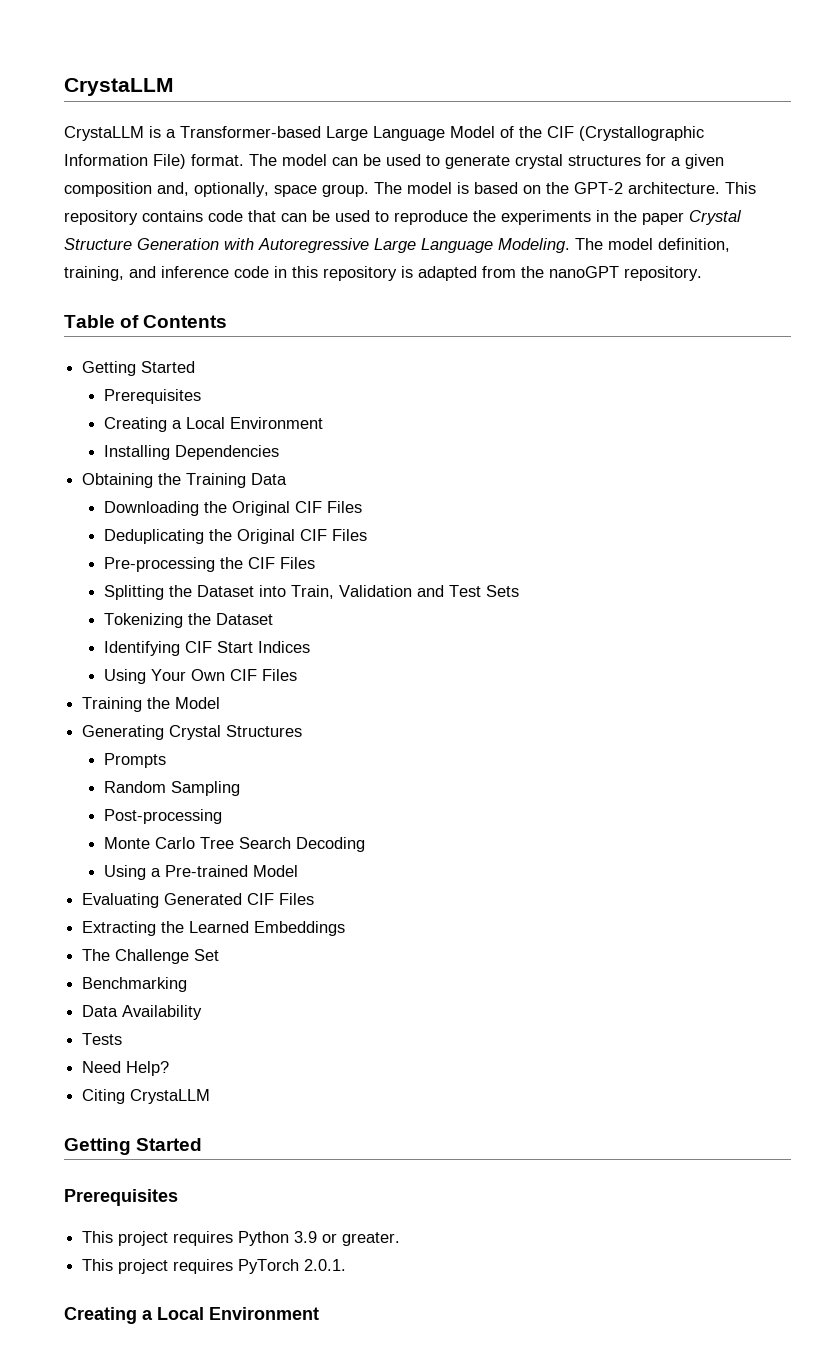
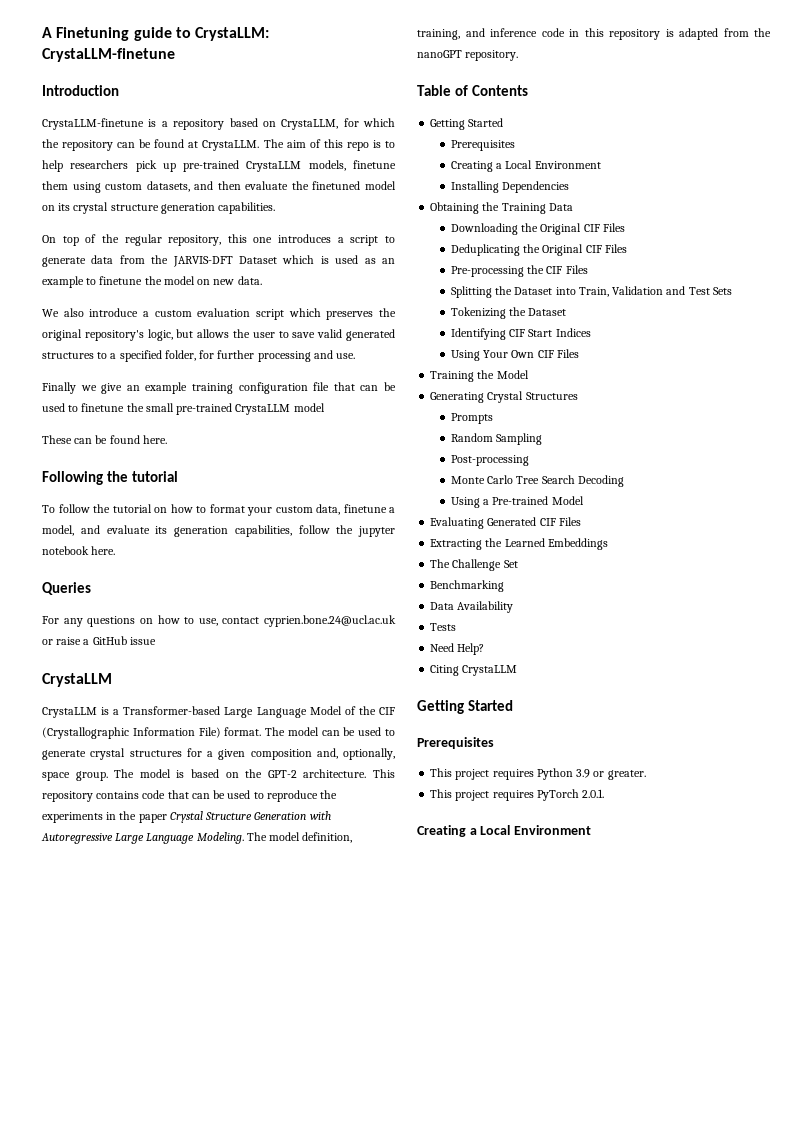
+ A Finetuning guide to CrystaLLM: CrystaLLM-finetune
+ Introduction
+ CrystaLLM-finetune is a repository based on CrystaLLM, for which the repository can be found at CrystaLLM. The aim of this repo is to help researchers pick up pre-trained CrystaLLM models, finetune them using custom datasets, and then evaluate the finetuned model on its crystal structure generation capabilities.
+ On top of the regular repository, this one introduces a script to generate data from the JARVIS-DFT Dataset which is used as an example to finetune the model on new data.
+ We also introduce a custom evaluation script which preserves the original repository's logic, but allows the user to save valid generated structures to a specified folder, for further processing and use.
+ Finally we give an example training configuration file that can be used to finetune the small pre-trained CrystaLLM model
+ These can be found here.
+ Following the tutorial
+ To follow the tutorial on how to format your custom data, finetune a model, and evaluate its generation capabilities, follow the jupyter notebook here.
+ Queries
+ For any questions on how to use, contact cyprien.bone.24@ucl.ac.uk or raise a GitHub issue

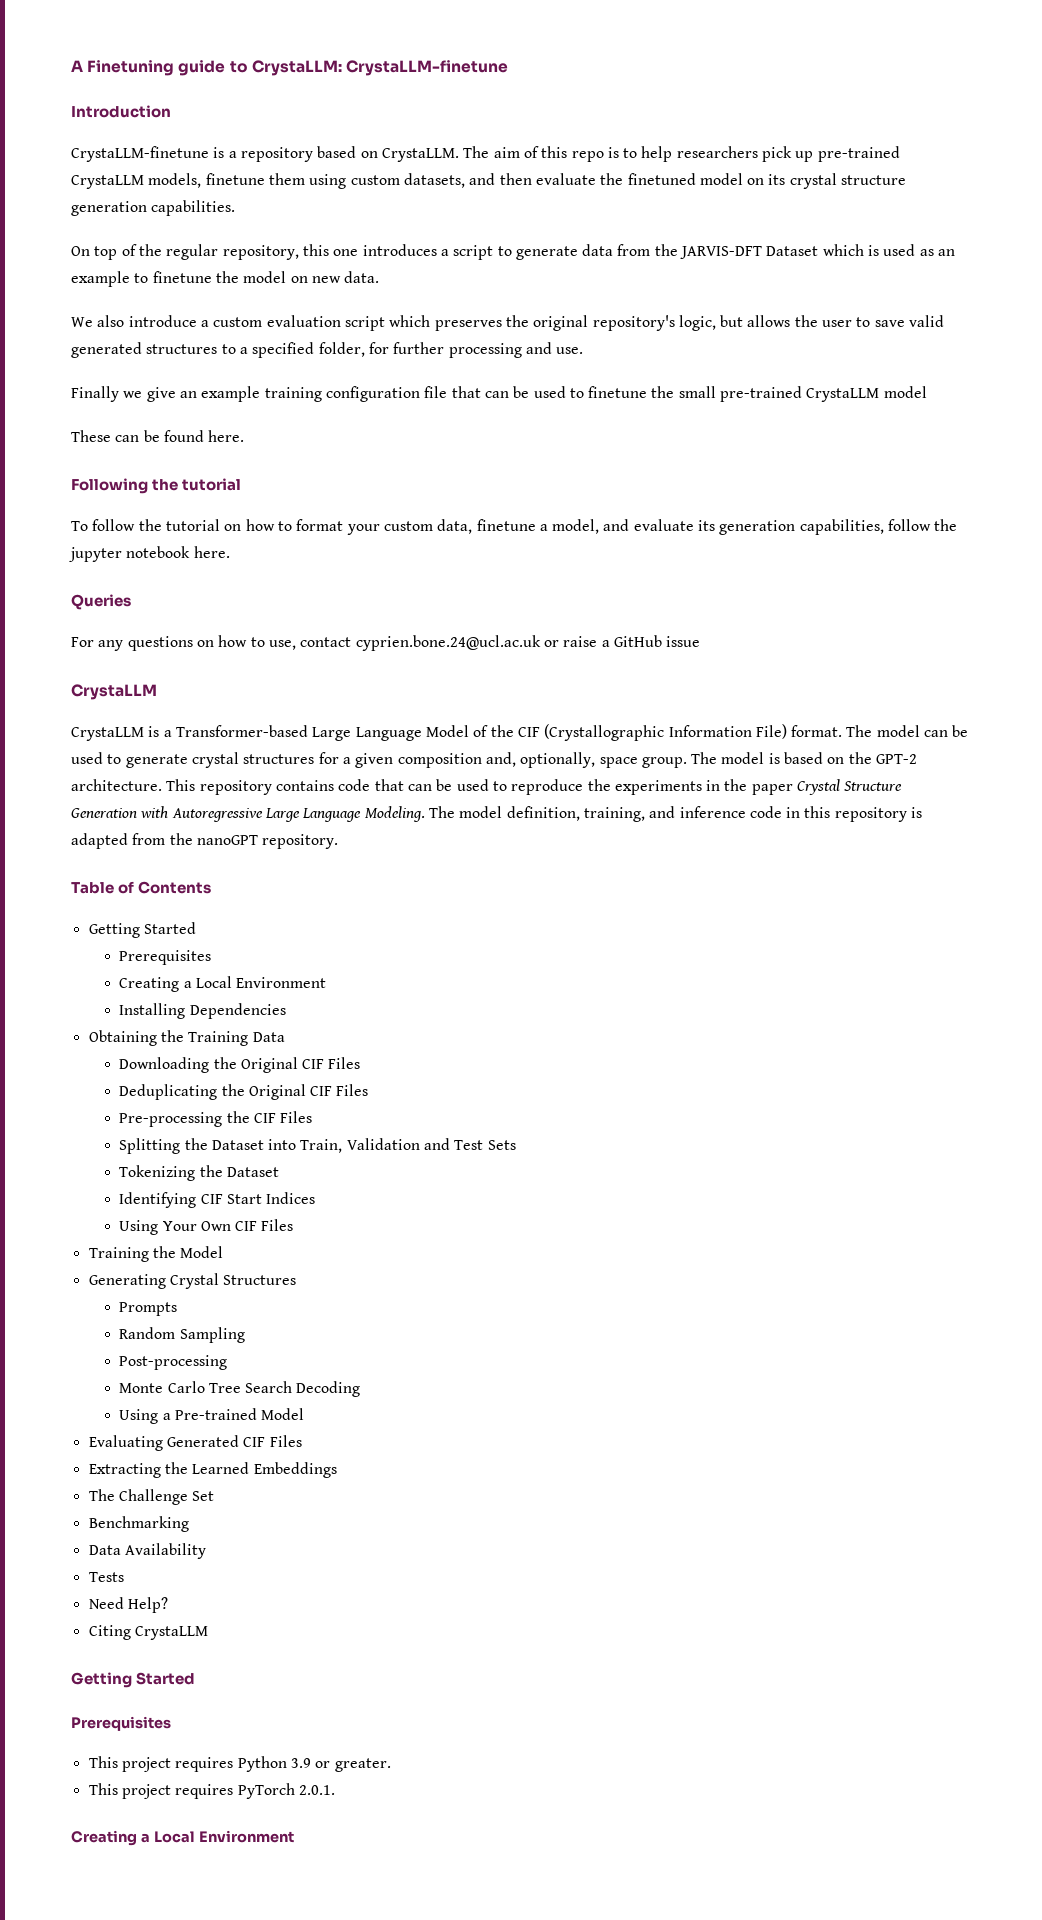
- CrystaLLM-finetune is a repository based on CrystaLLM, for which the repository can be found at CrystaLLM.
+ CrystaLLM-finetune is a repository based on CrystaLLM.

